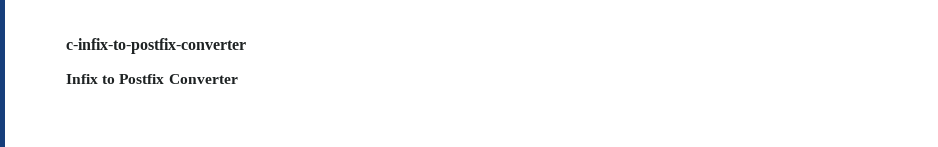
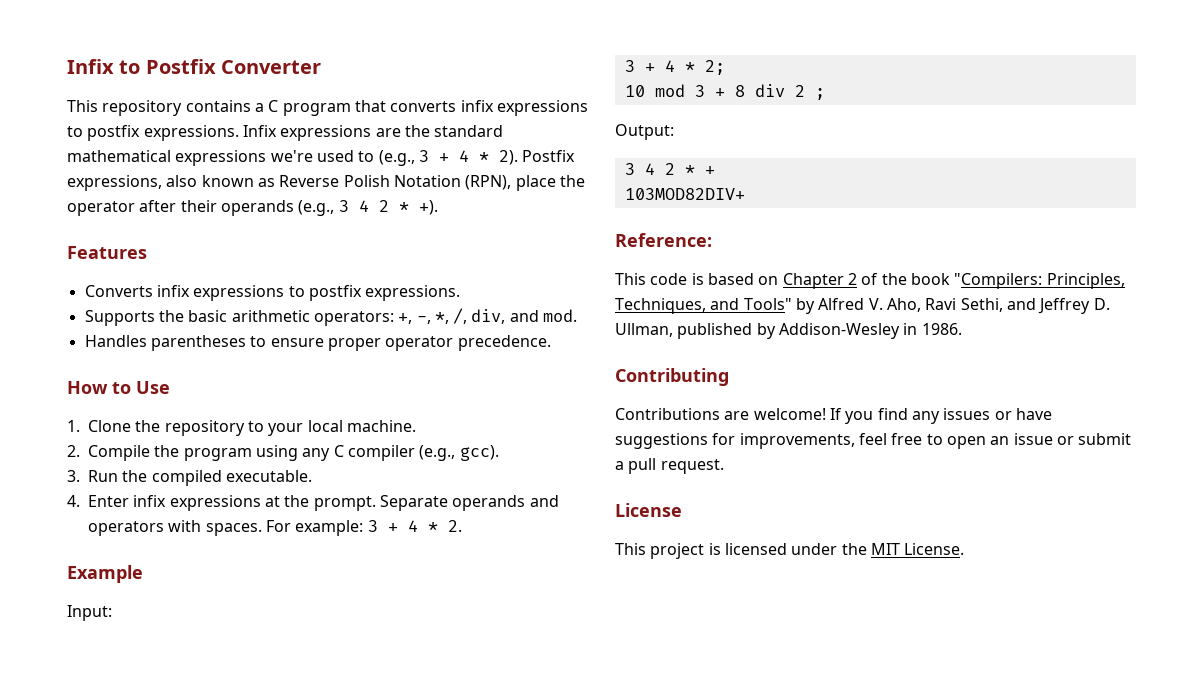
- c-infix-to-postfix-converter
+ This repository contains a C program that converts infix expressions to postfix expressions. Infix expressions are the standard mathematical expressions we're used to (e.g., 3 + 4 * 2). Postfix expressions, also known as Reverse Polish Notation (RPN), place the operator after their operands (e.g., 3 4 2 * +).
+ Features
+ Converts infix expressions to postfix expressions.
+ Supports the basic arithmetic operators: +, -, *, /, div, and mod.
+ Handles parentheses to ensure proper operator precedence.
+ How to Use
+ 1. Clone the repository to your local machine.
+ 2. Compile the program using any C compiler (e.g., gcc).
+ 3. Run the compiled executable.
+ 4. Enter infix expressions at the prompt. Separate operands and operators with spaces. For example: 3 + 4 * 2.
+ Example
+ Input:
+ 3 + 4 * 2;
+ 10 mod 3 + 8 div 2 ;
+ Output:
+ 3 4 2 * +
+ 103MOD82DIV+
+ Reference:
+ This code is based on Chapter 2 of the book "Compilers: Principles, Techniques, and Tools" by Alfred V. Aho, Ravi Sethi, and Jeffrey D. Ullman, published by Addison-Wesley in 1986.
+ Contributing
+ Contributions are welcome! If you find any issues or have suggestions for improvements, feel free to open an issue or submit a pull request.
+ License
+ This project is licensed under the MIT License.

